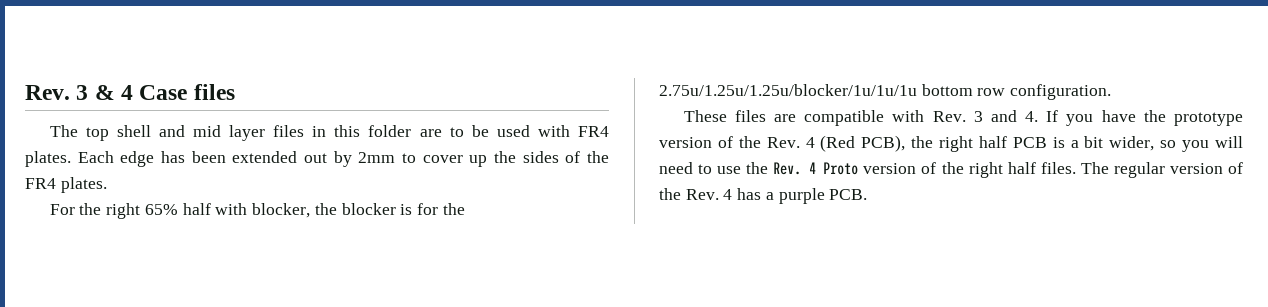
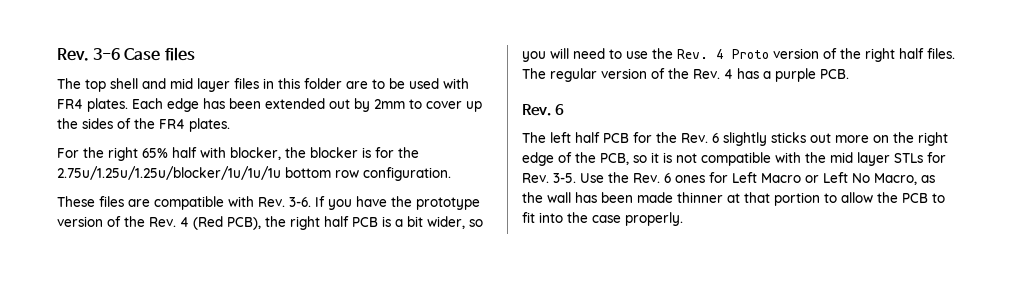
- Rev. 3 & 4 Case files
+ Rev. 3-6 Case files
- These files are compatible with Rev. 3 and 4. If you have the prototype version of the Rev. 4 (Red PCB), the right half PCB is a bit wider, so you will need to use the Rev. 4 Proto version of the right half files.
+ These files are compatible with Rev. 3-6. If you have the prototype version of the Rev. 4 (Red PCB), the right half PCB is a bit wider, so you will need to use the Rev. 4 Proto version of the right half files.
  The regular version of the Rev. 4 has a purple PCB.
+ Rev. 6
+ The left half PCB for the Rev. 6 slightly sticks out more on the right edge of the PCB, so it is not compatible with the mid layer STLs for Rev. 3-5. Use the Rev. 6 ones for Left Macro or Left No Macro, as the wall has been made thinner at that portion to allow the PCB to fit into the case properly.

